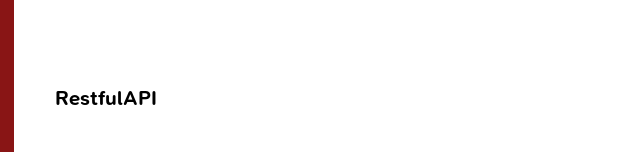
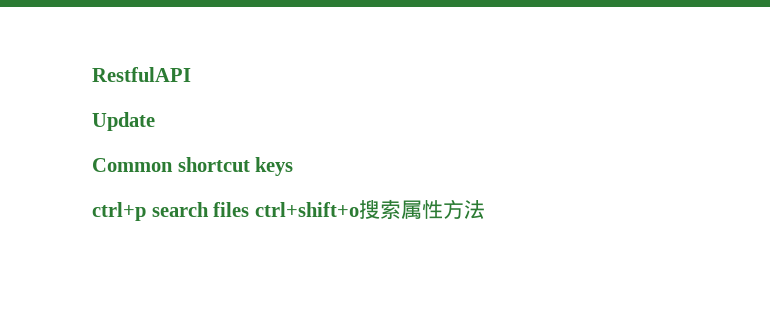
+ Update
+ Common shortcut keys
+ ctrl+p search files ctrl+shift+o搜索属性方法

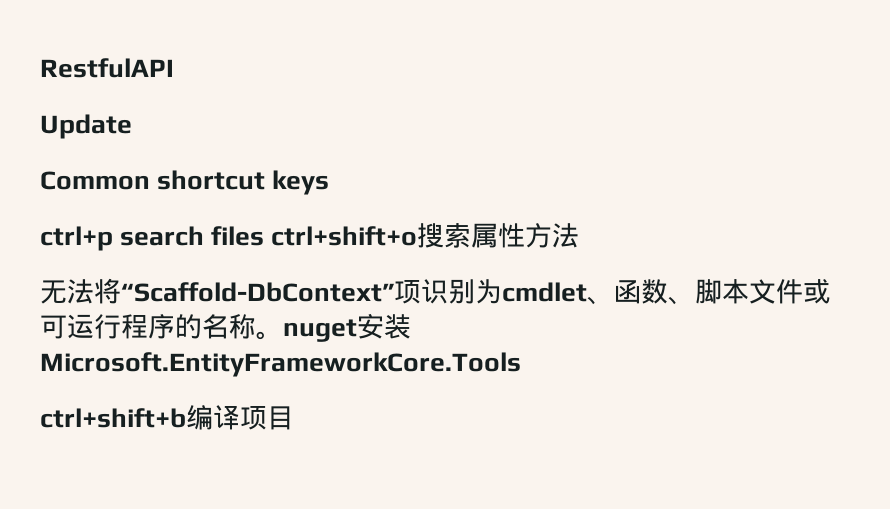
+ 无法将“Scaffold-DbContext”项识别为cmdlet、函数、脚本文件或可运行程序的名称。nuget安装Microsoft.EntityFrameworkCore.Tools
+ ctrl+shift+b编译项目

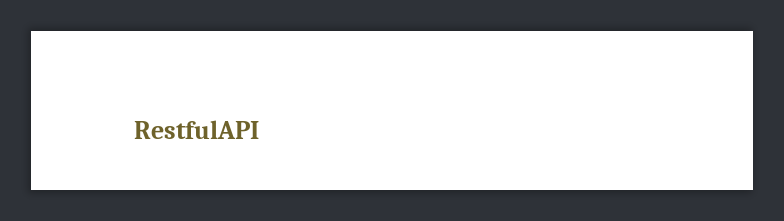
- Update
- Common shortcut keys
- ctrl+p search files ctrl+shift+o搜索属性方法
- 无法将“Scaffold-DbContext”项识别为cmdlet、函数、脚本文件或可运行程序的名称。nuget安装Microsoft.EntityFrameworkCore.Tools
- ctrl+shift+b编译项目

